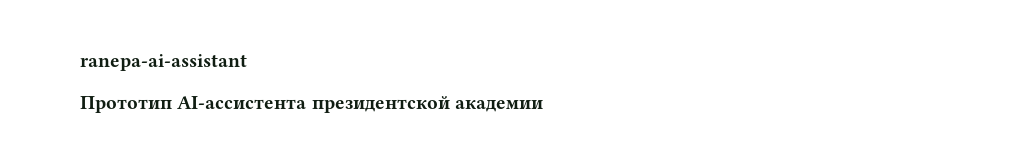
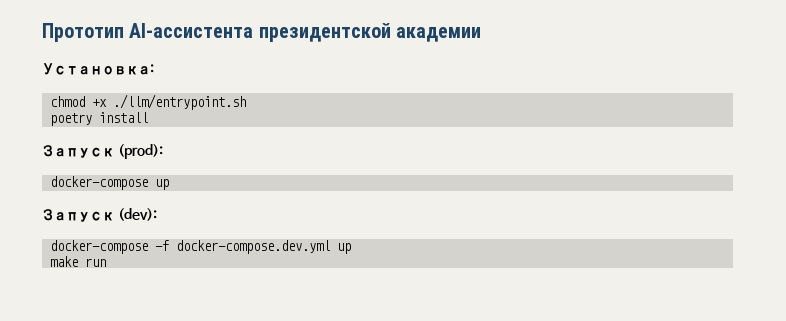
- ranepa-ai-assistant
+ Установка:
+ chmod +x ./llm/entrypoint.sh
+ poetry install
+ Запуск (prod):
+ docker-compose up
+ Запуск (dev):
+ docker-compose -f docker-compose.dev.yml up
+ make run

